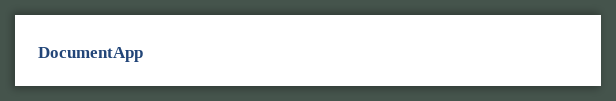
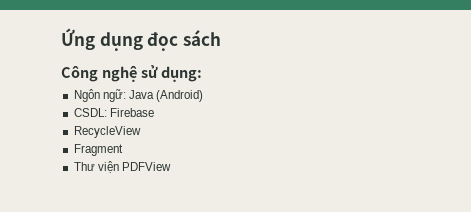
- DocumentApp
+ Ứng dụng đọc sách
+ Công nghệ sử dụng:
+ Ngôn ngữ: Java (Android)
+ CSDL: Firebase
+ RecycleView
+ Fragment
+ Thư viện PDFView

